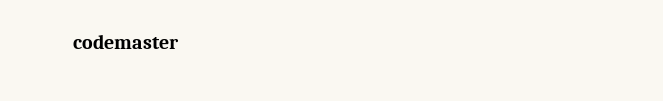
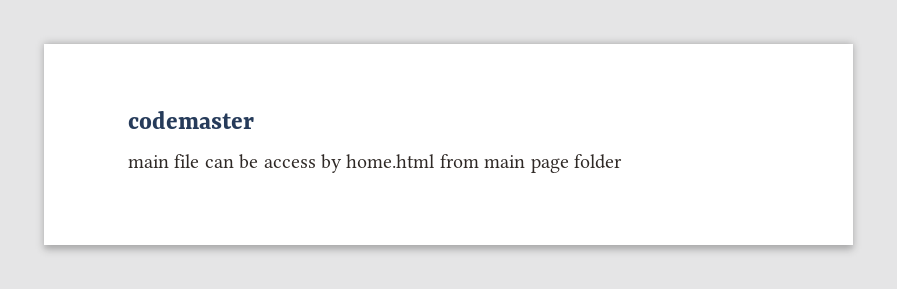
+ main file can be access by home.html from main page folder

